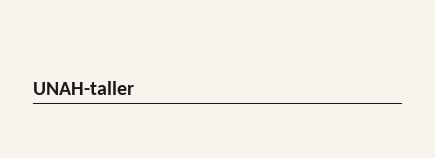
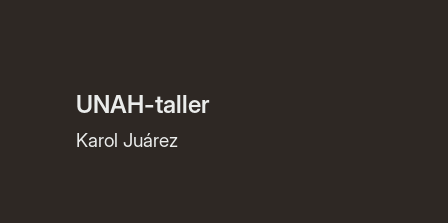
+ Karol Juárez

